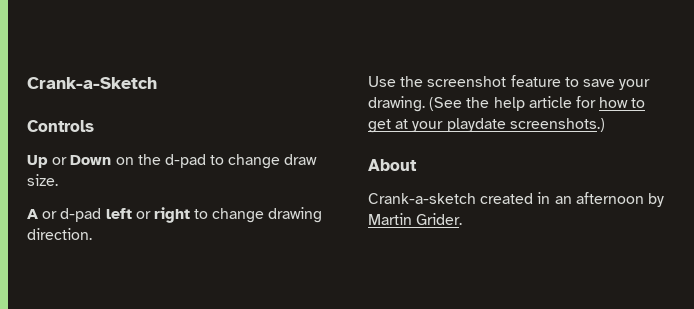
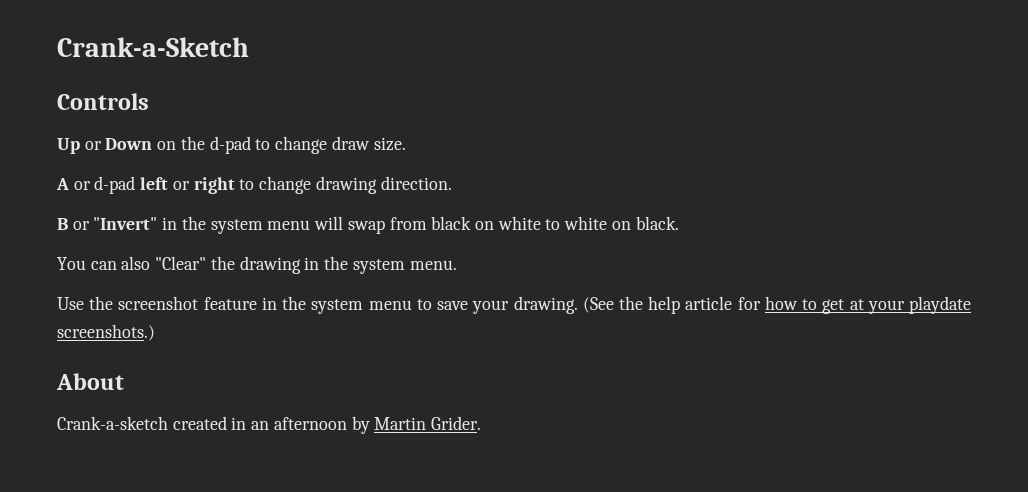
+ B or "Invert" in the system menu will swap from black on white to white on black.
+ You can also "Clear" the drawing in the system menu.
- Use the screenshot feature to save your drawing.
+ Use the screenshot feature in the system menu to save your drawing.

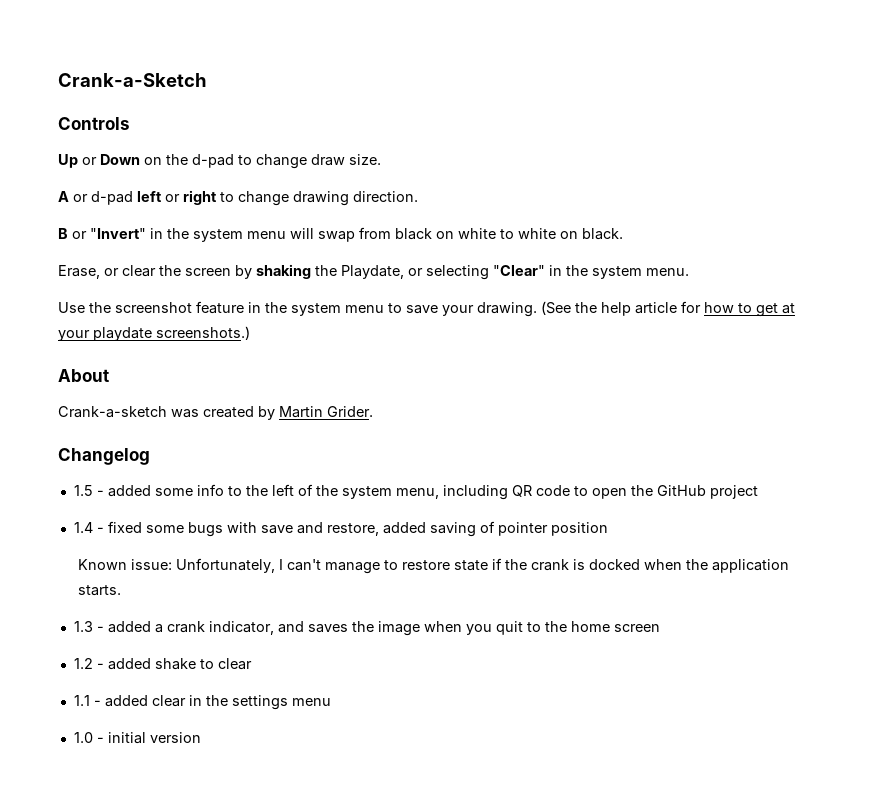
- You can also "Clear" the drawing in the system menu.
+ Erase, or clear the screen by shaking the Playdate, or selecting "Clear" in the system menu.
- Crank-a-sketch created in an afternoon by Martin Grider.
+ Crank-a-sketch was created by Martin Grider.
+ Changelog
+ 1.5 - added some info to the left of the system menu, including QR code to open the GitHub project
+ 1.4 - fixed some bugs with save and restore, added saving of pointer position
+ Known issue: Unfortunately, I can't manage to restore state if the crank is docked when the application starts.
+ 1.3 - added a crank indicator, and saves the image when you quit to the home screen
+ 1.2 - added shake to clear
+ 1.1 - added clear in the settings menu
+ 1.0 - initial version

